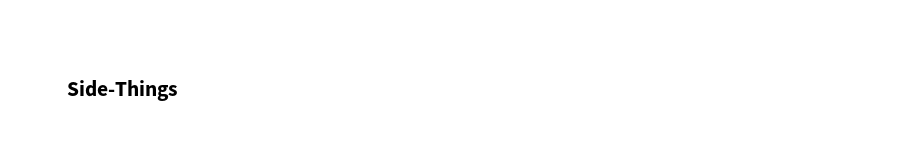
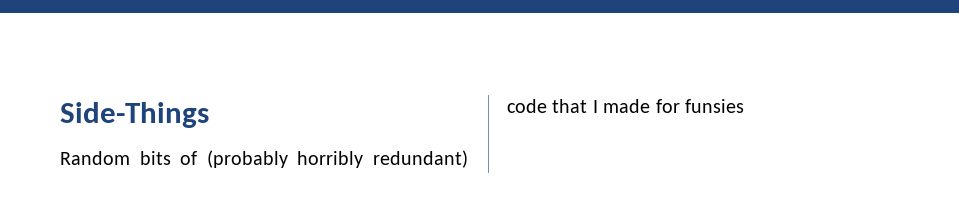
+ Random bits of (probably horribly redundant) code that I made for funsies

